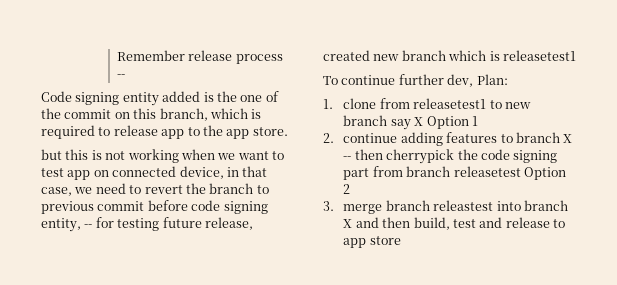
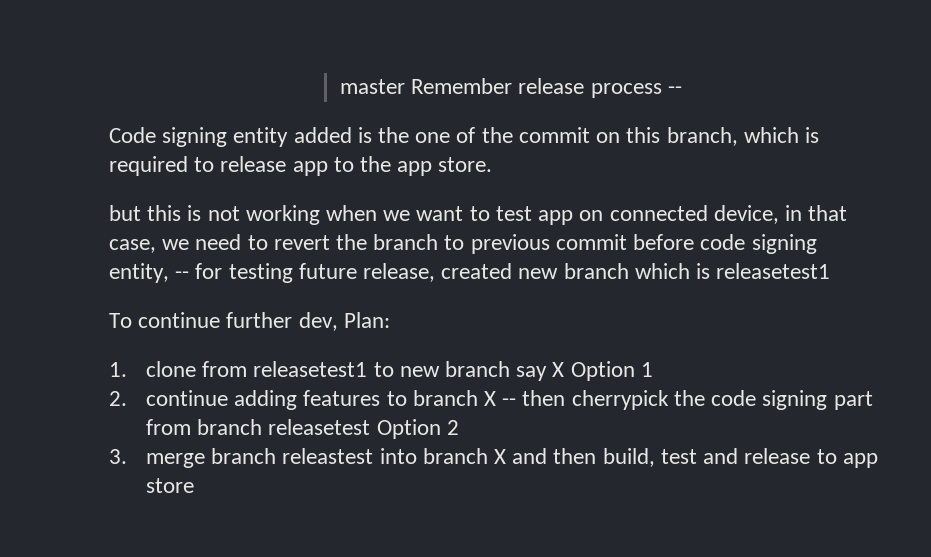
- Remember release process --
+ master Remember release process --

